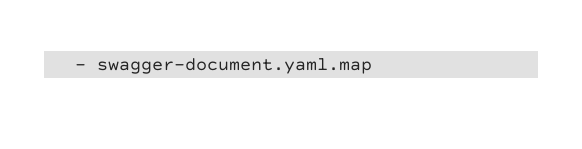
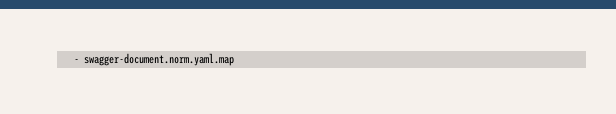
- - swagger-document.yaml.map
+ - swagger-document.norm.yaml.map

